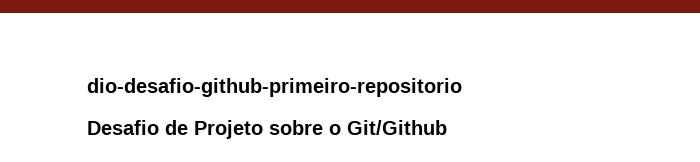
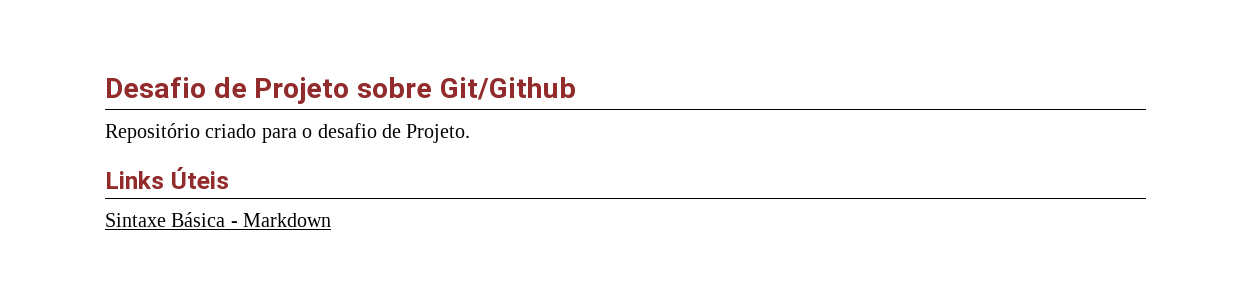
- dio-desafio-github-primeiro-repositorio
- Desafio de Projeto sobre o Git/Github
+ Desafio de Projeto sobre Git/Github
+ Repositório criado para o desafio de Projeto.
+ Links Úteis
+ Sintaxe Básica - Markdown

